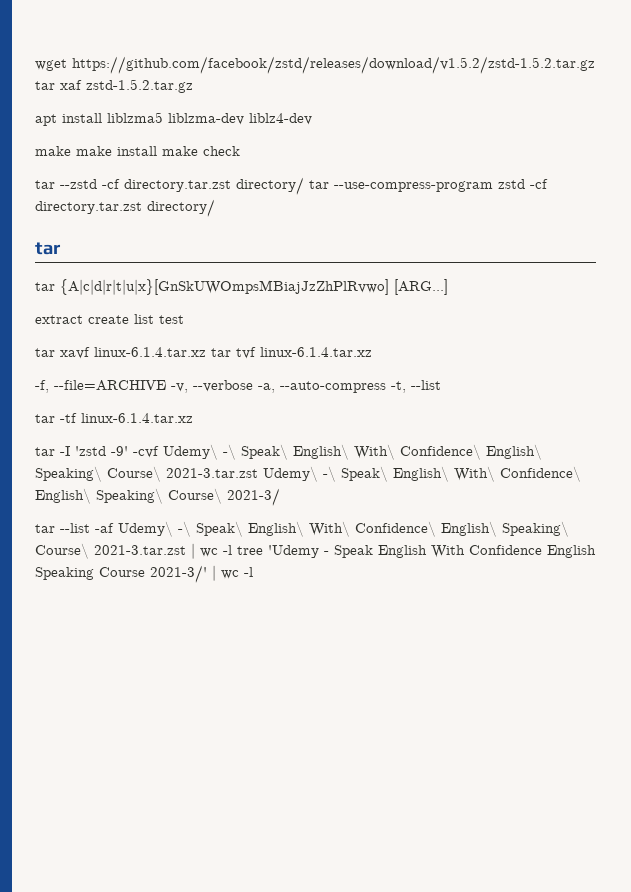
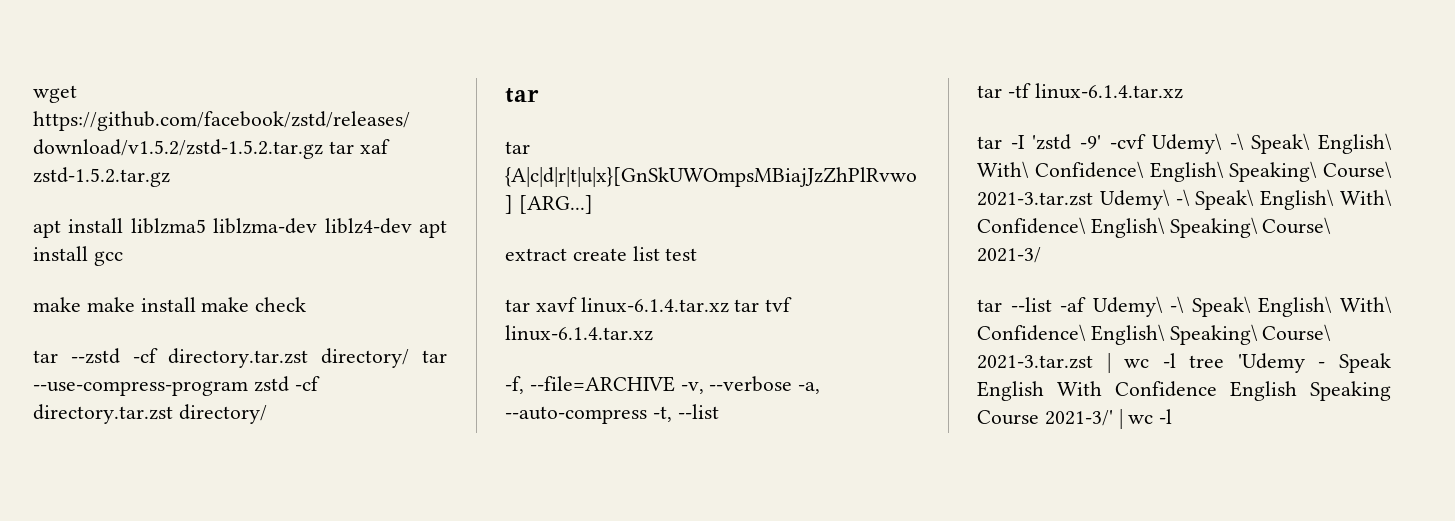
- apt install liblzma5 liblzma-dev liblz4-dev
+ apt install liblzma5 liblzma-dev liblz4-dev apt install gcc

